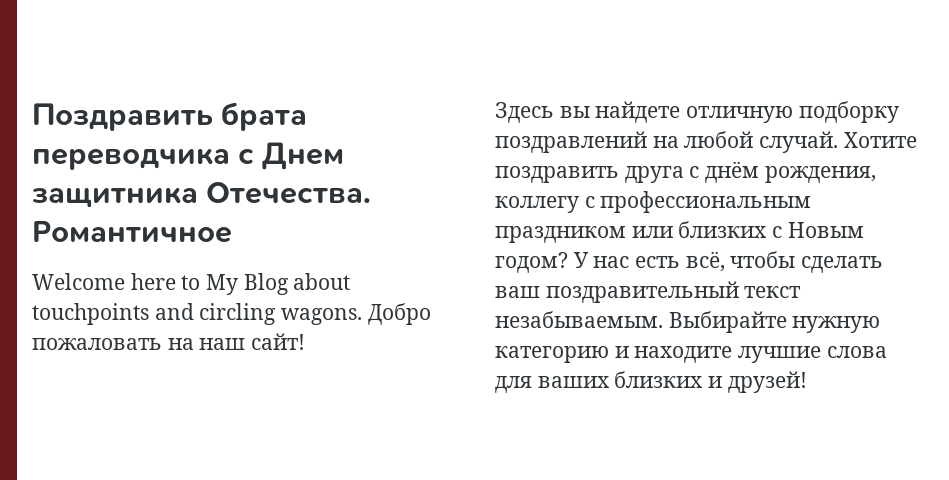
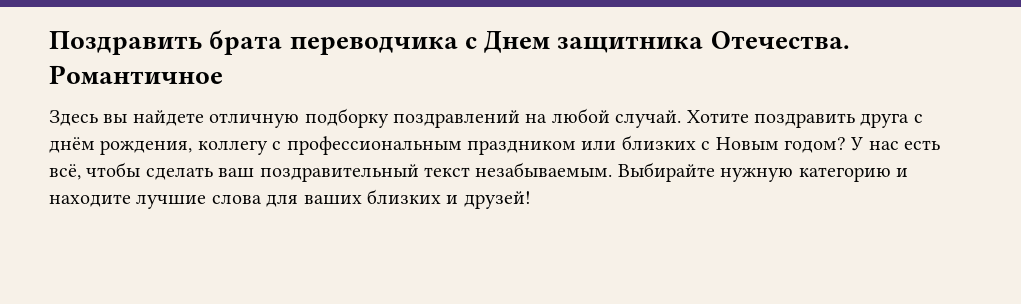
- Welcome here to My Blog about touchpoints and circling wagons. Добро пожаловать на наш сайт!

